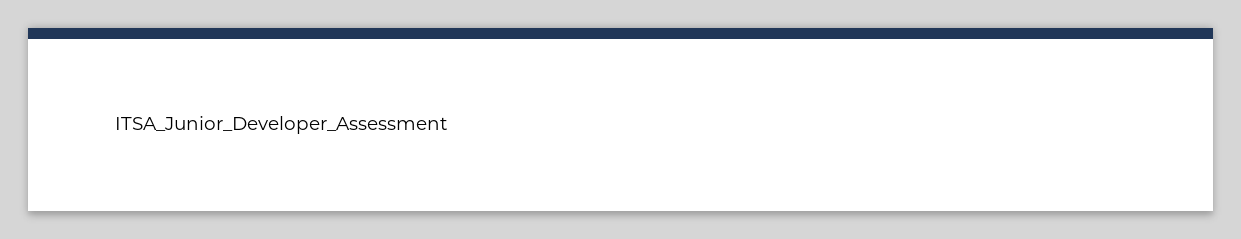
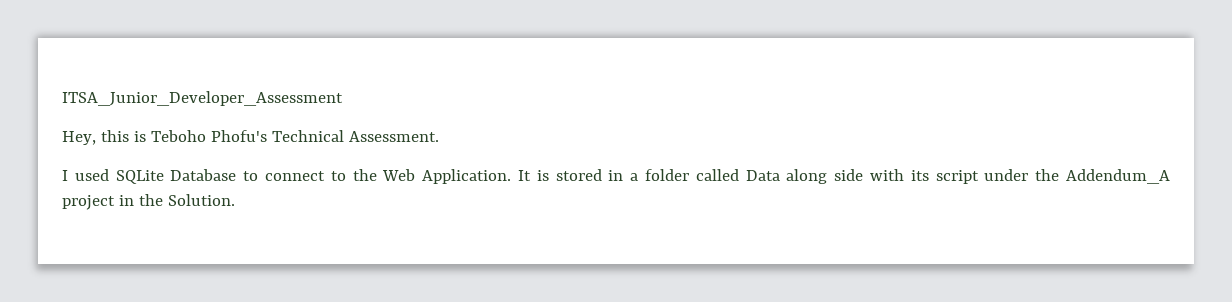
+ Hey, this is Teboho Phofu's Technical Assessment.
+ I used SQLite Database to connect to the Web Application. It is stored in a folder called Data along side with its script under the Addendum_A project in the Solution.

